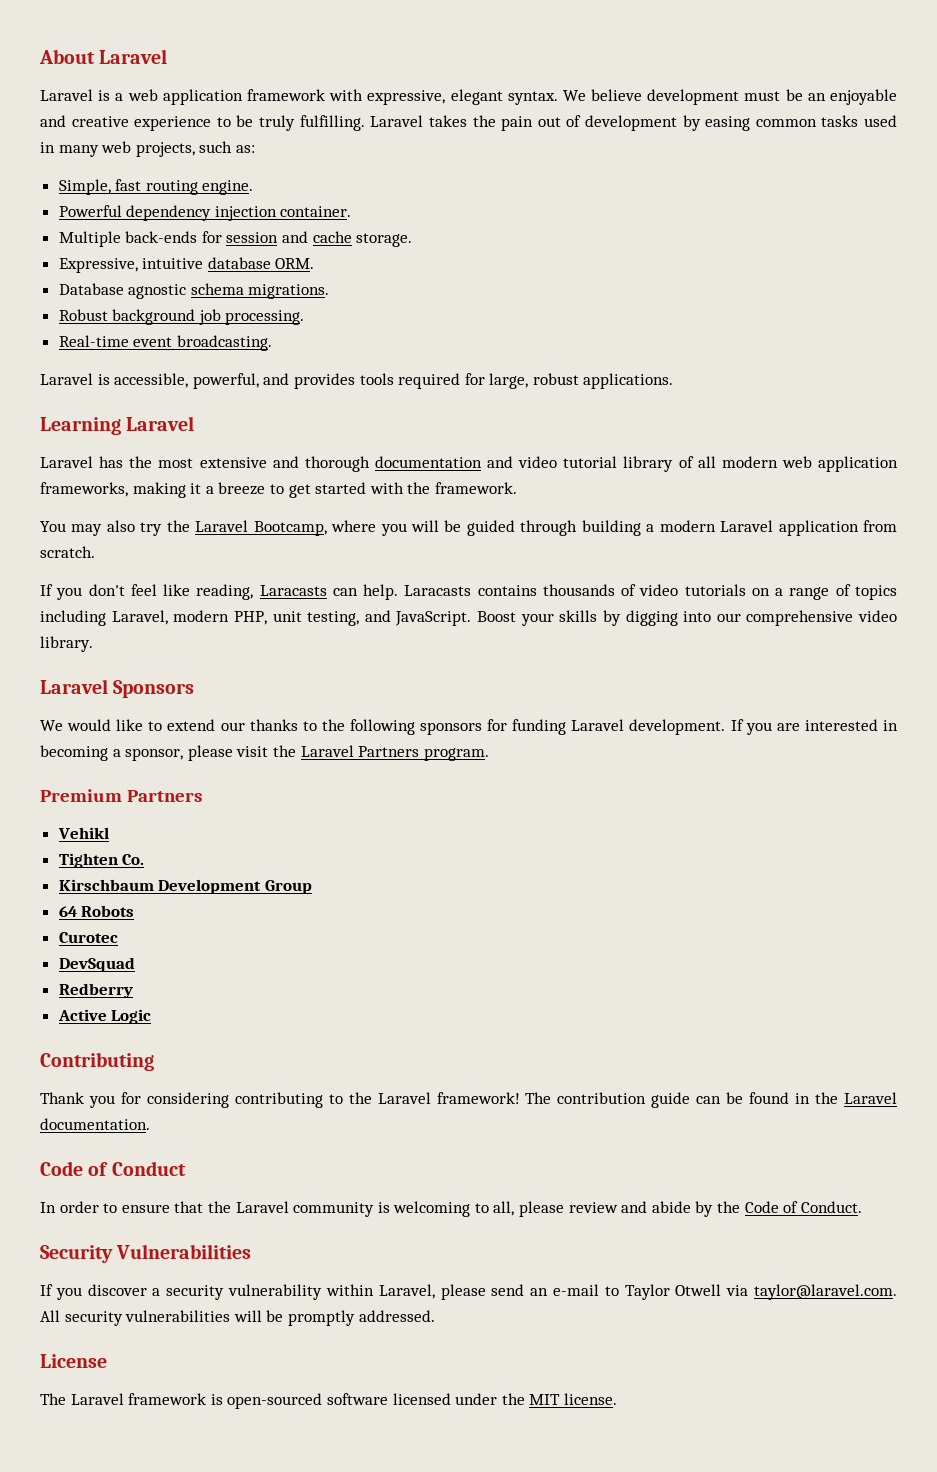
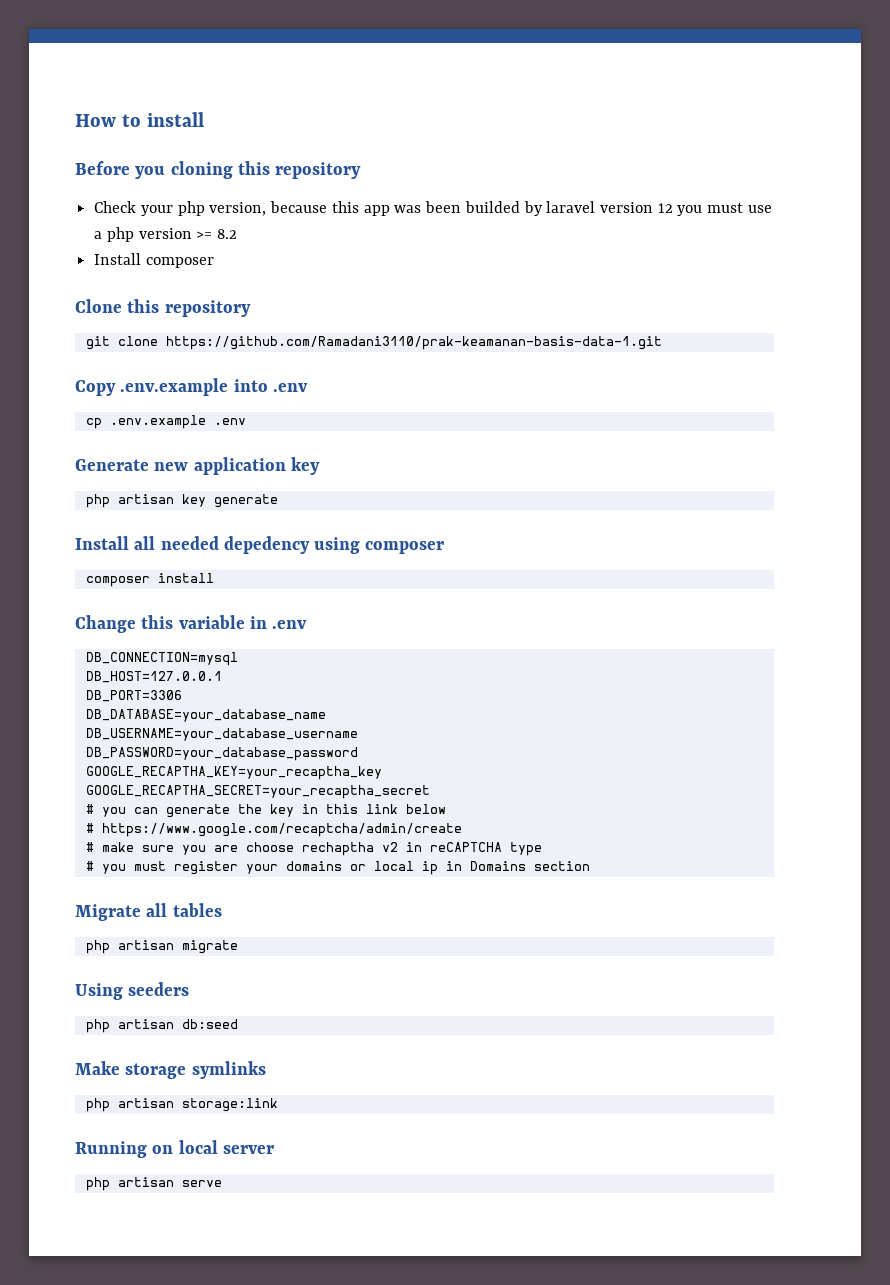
- About Laravel
- Laravel is a web application framework with expressive, elegant syntax. We believe development must be an enjoyable and creative experience to be truly fulfilling. Laravel takes the pain out of development by easing common tasks used in many web projects, such as:
- Simple, fast routing engine.
- Powerful dependency injection container.
- Multiple back-ends for session and cache storage.
- Expressive, intuitive database ORM.
- Database agnostic schema migrations.
- Robust background job processing.
- Real-time event broadcasting.
- Laravel is accessible, powerful, and provides tools required for large, robust applications.
- Learning Laravel
- Laravel has the most extensive and thorough documentation and video tutorial library of all modern web application frameworks, making it a breeze to get started with the framework.
- You may also try the Laravel Bootcamp, where you will be guided through building a modern Laravel application from scratch.
- If you don't feel like reading, Laracasts can help. Laracasts contains thousands of video tutorials on a range of topics including Laravel, modern PHP, unit testing, and JavaScript. Boost your skills by digging into our comprehensive video library.
- Laravel Sponsors
- We would like to extend our thanks to the following sponsors for funding Laravel development. If you are interested in becoming a sponsor, please visit the Laravel Partners program.
- Premium Partners
- Vehikl
- Tighten Co.
- Kirschbaum Development Group
- 64 Robots
- Curotec
- DevSquad
- Redberry
- Active Logic
- Contributing
- Thank you for considering contributing to the Laravel framework! The contribution guide can be found in the Laravel documentation.
- Code of Conduct
- In order to ensure that the Laravel community is welcoming to all, please review and abide by the Code of Conduct.
- Security Vulnerabilities
- If you discover a security vulnerability within Laravel, please send an e-mail to Taylor Otwell via taylor@laravel.com. All security vulnerabilities will be promptly addressed.
- License
- The Laravel framework is open-sourced software licensed under the MIT license.
+ How to install
+ Before you cloning this repository
+ Check your php version, because this app was been builded by laravel version 12 you must use a php version >= 8.2
+ Install composer
+ Clone this repository
+ git clone https://github.com/Ramadani3110/prak-keamanan-basis-data-1.git
+ Copy .env.example into .env
+ cp .env.example .env
+ Generate new application key
+ php artisan key generate
+ Install all needed depedency using composer
+ composer install
+ Change this variable in .env
+ DB_CONNECTION=mysql
+ DB_HOST=127.0.0.1
+ DB_PORT=3306
+ DB_DATABASE=your_database_name
+ DB_USERNAME=your_database_username
+ DB_PASSWORD=your_database_password
+ GOOGLE_RECAPTHA_KEY=your_recaptha_key
+ GOOGLE_RECAPTHA_SECRET=your_recaptha_secret
+ # you can generate the key in this link below
+ # https://www.google.com/recaptcha/admin/create
+ # make sure you are choose rechaptha v2 in reCAPTCHA type
+ # you must register your domains or local ip in Domains section
+ Migrate all tables
+ php artisan migrate
+ Using seeders
+ php artisan db:seed
+ Make storage symlinks
+ php artisan storage:link
+ Running on local server
+ php artisan serve

